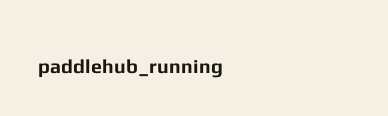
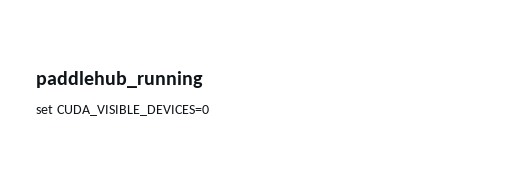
+ set CUDA_VISIBLE_DEVICES=0

